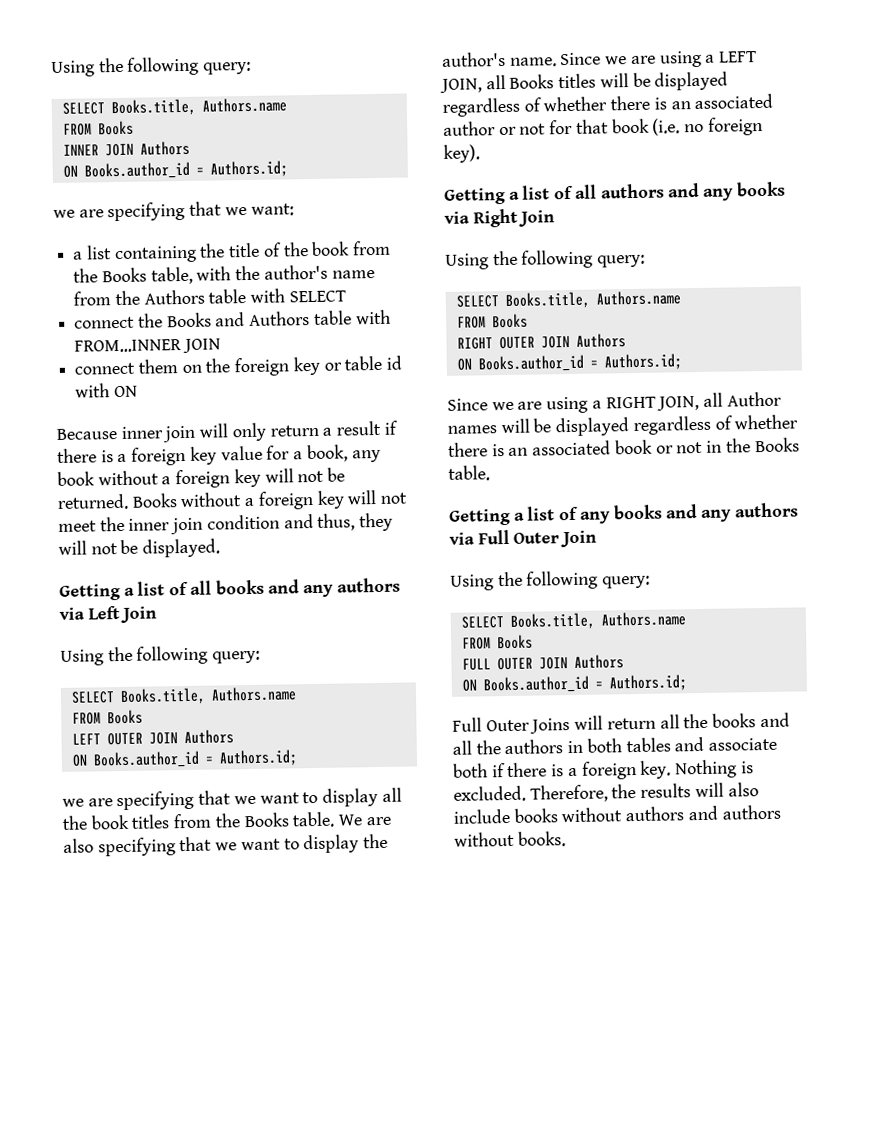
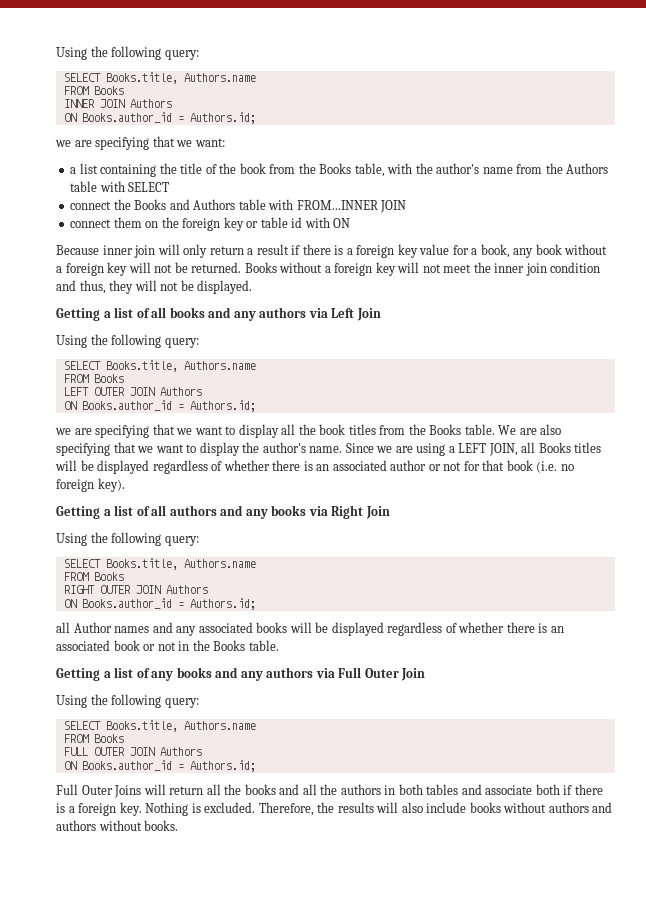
- Since we are using a RIGHT JOIN, all Author names will be displayed regardless of whether there is an associated book or not in the Books table.
+ all Author names and any associated books will be displayed regardless of whether there is an associated book or not in the Books table.

